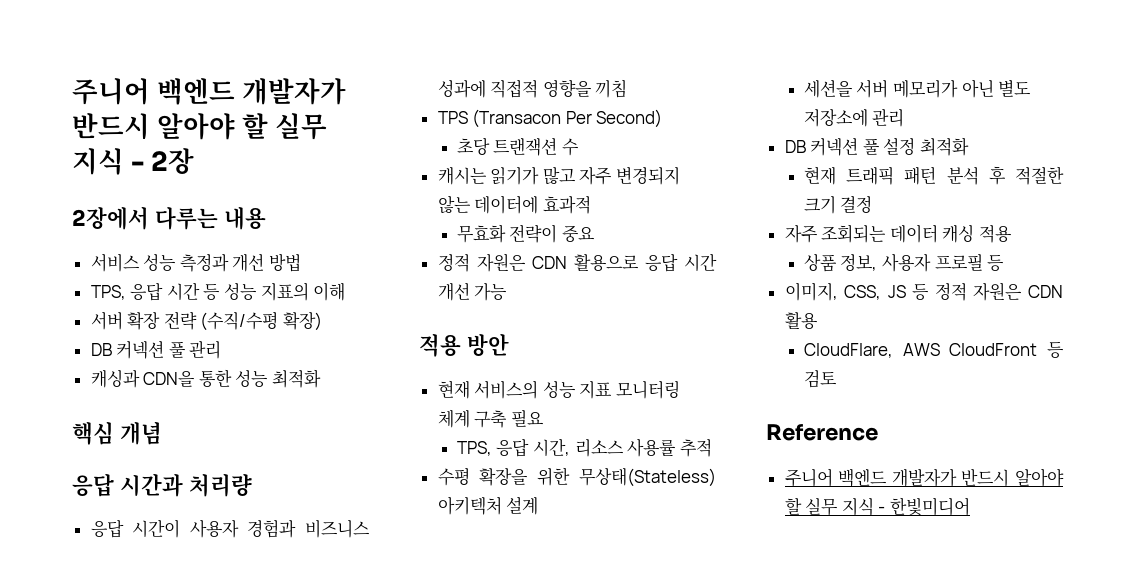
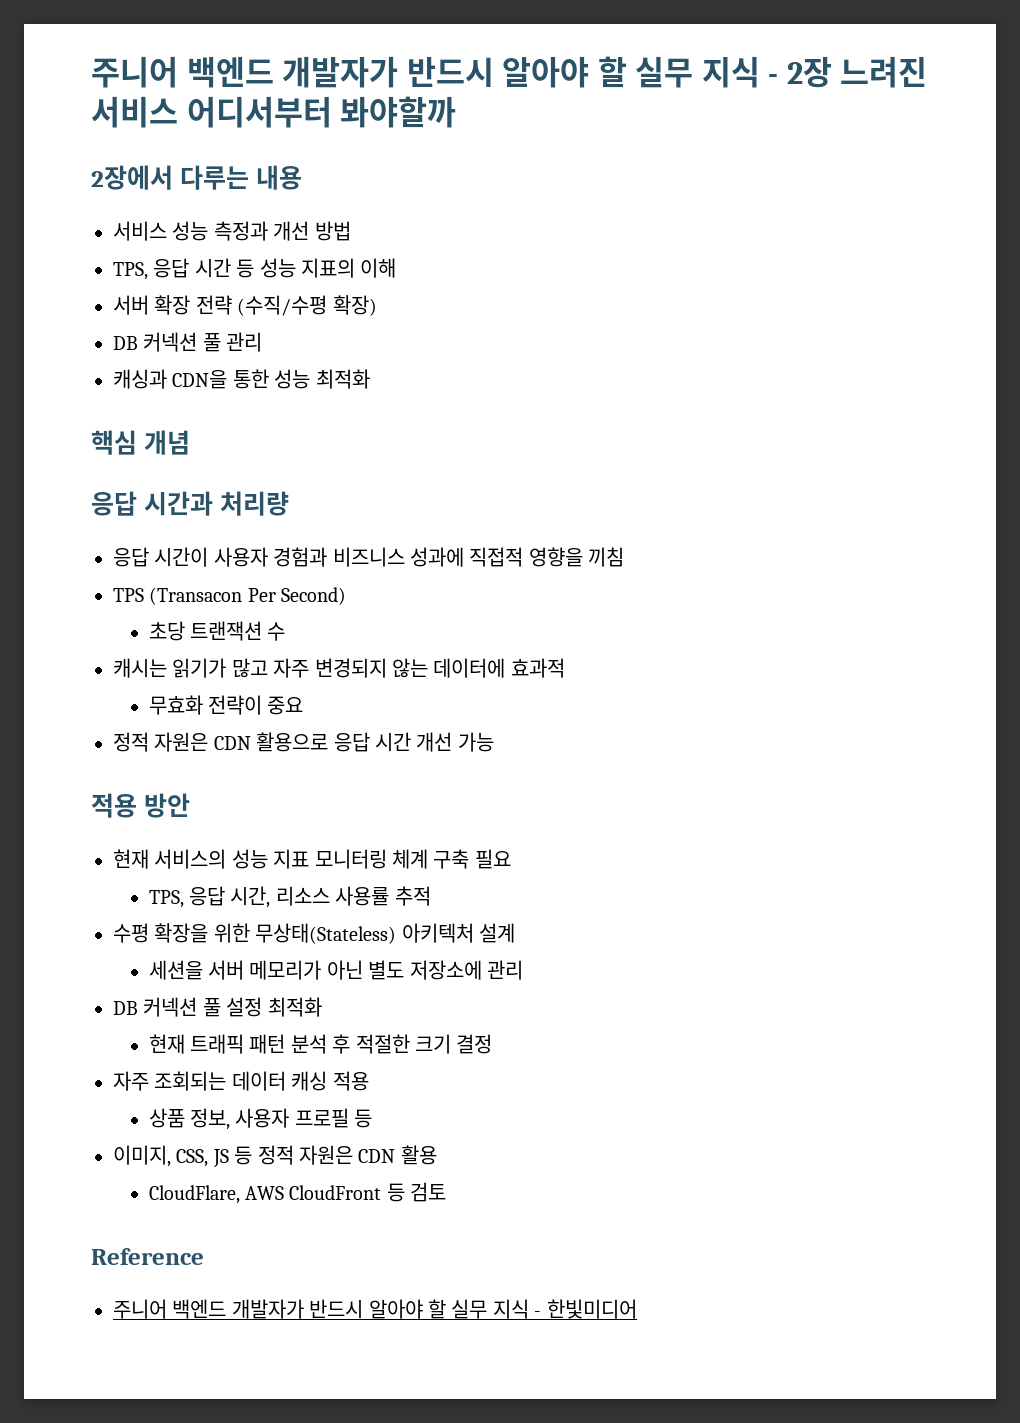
- 주니어 백엔드 개발자가 반드시 알아야 할 실무 지식 - 2장
+ 주니어 백엔드 개발자가 반드시 알아야 할 실무 지식 - 2장 느려진 서비스 어디서부터 봐야할까

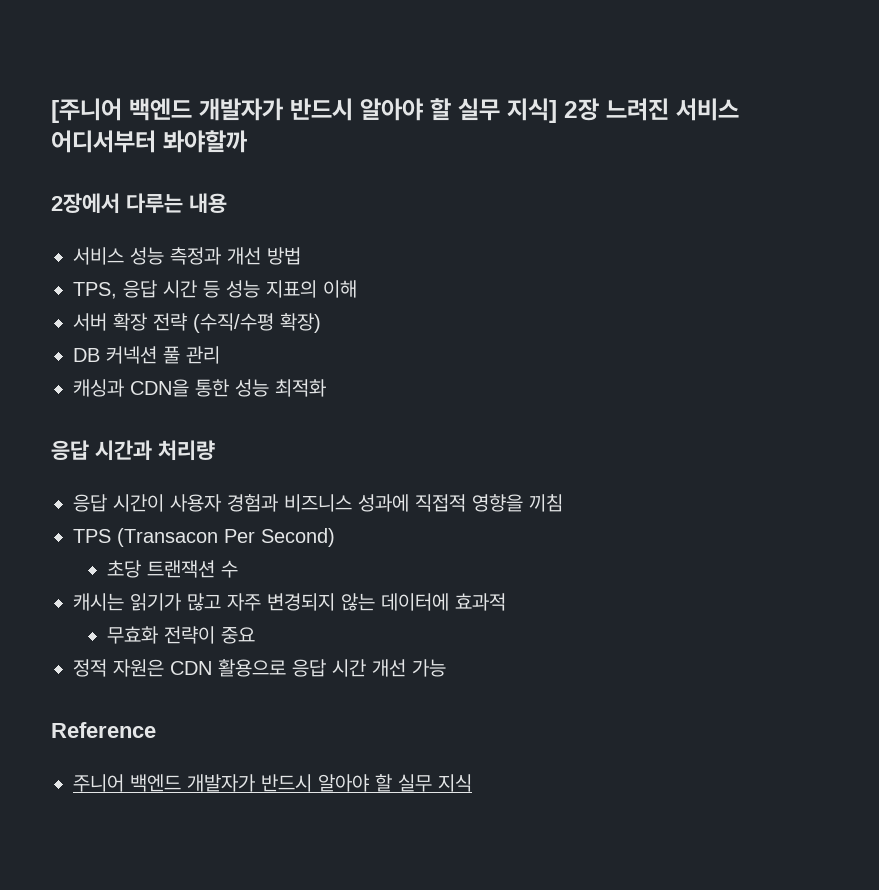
- 주니어 백엔드 개발자가 반드시 알아야 할 실무 지식 - 2장 느려진 서비스 어디서부터 봐야할까
+ [주니어 백엔드 개발자가 반드시 알아야 할 실무 지식] 2장 느려진 서비스 어디서부터 봐야할까
- 핵심 개념
- 적용 방안
- 현재 서비스의 성능 지표 모니터링 체계 구축 필요
- TPS, 응답 시간, 리소스 사용률 추적
- 수평 확장을 위한 무상태(Stateless) 아키텍처 설계
- 세션을 서버 메모리가 아닌 별도 저장소에 관리
- DB 커넥션 풀 설정 최적화
- 현재 트래픽 패턴 분석 후 적절한 크기 결정
- 자주 조회되는 데이터 캐싱 적용
- 상품 정보, 사용자 프로필 등
- 이미지, CSS, JS 등 정적 자원은 CDN 활용
- CloudFlare, AWS CloudFront 등 검토
- 주니어 백엔드 개발자가 반드시 알아야 할 실무 지식 - 한빛미디어
+ 주니어 백엔드 개발자가 반드시 알아야 할 실무 지식

